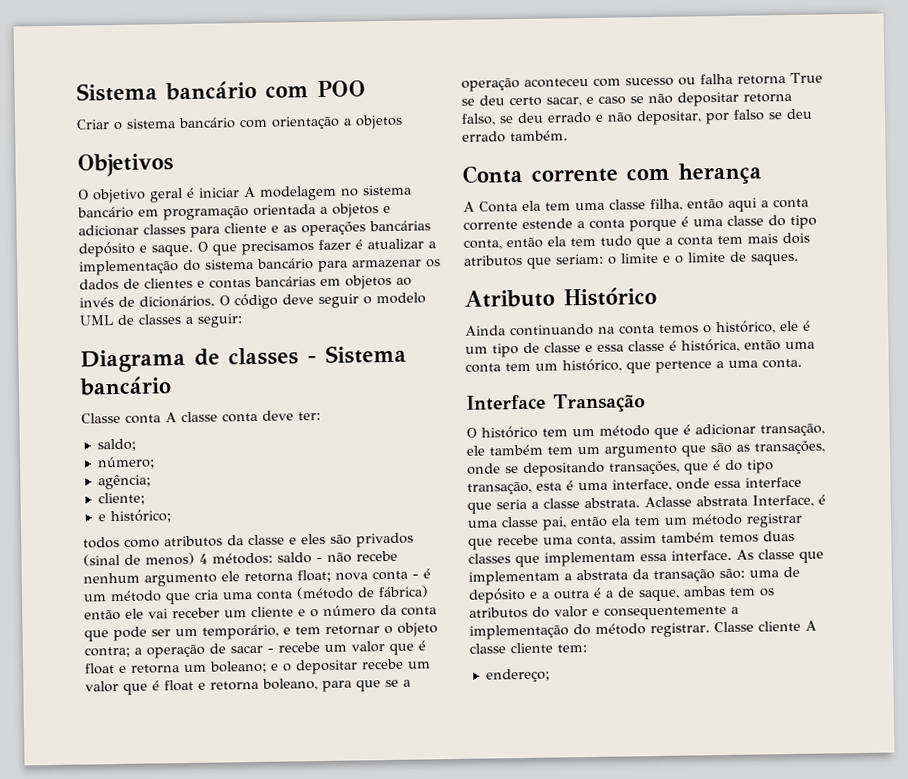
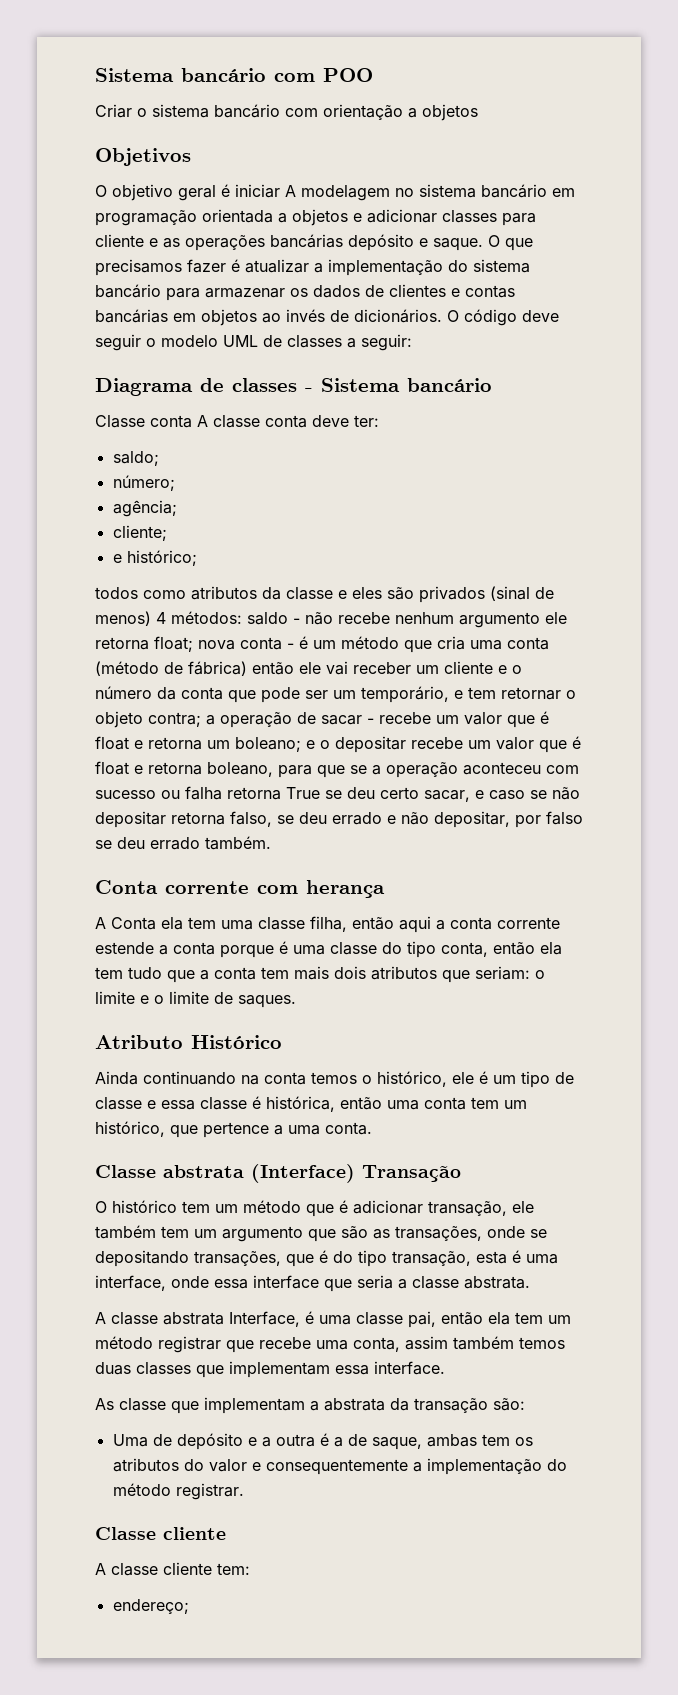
- Interface Transação
+ Classe abstrata (Interface) Transação
- O histórico tem um método que é adicionar transação, ele também tem um argumento que são as transações, onde se depositando transações, que é do tipo transação, esta é uma interface, onde essa interface que seria a classe abstrata. Aclasse abstrata Interface, é uma classe pai, então ela tem um método registrar que recebe uma conta, assim também temos duas classes que implementam essa interface. As classe que implementam a abstrata da transação são: uma de depósito e a outra é a de saque, ambas tem os atributos do valor e consequentemente a implementação do método registrar. Classe cliente A classe cliente tem:
+ O histórico tem um método que é adicionar transação, ele também tem um argumento que são as transações, onde se depositando transações, que é do tipo transação, esta é uma interface, onde essa interface que seria a classe abstrata.
+ A classe abstrata Interface, é uma classe pai, então ela tem um método registrar que recebe uma conta, assim também temos duas classes que implementam essa interface.
+ As classe que implementam a abstrata da transação são:
+ Uma de depósito e a outra é a de saque, ambas tem os atributos do valor e consequentemente a implementação do método registrar.
+ Classe cliente
+ A classe cliente tem:

